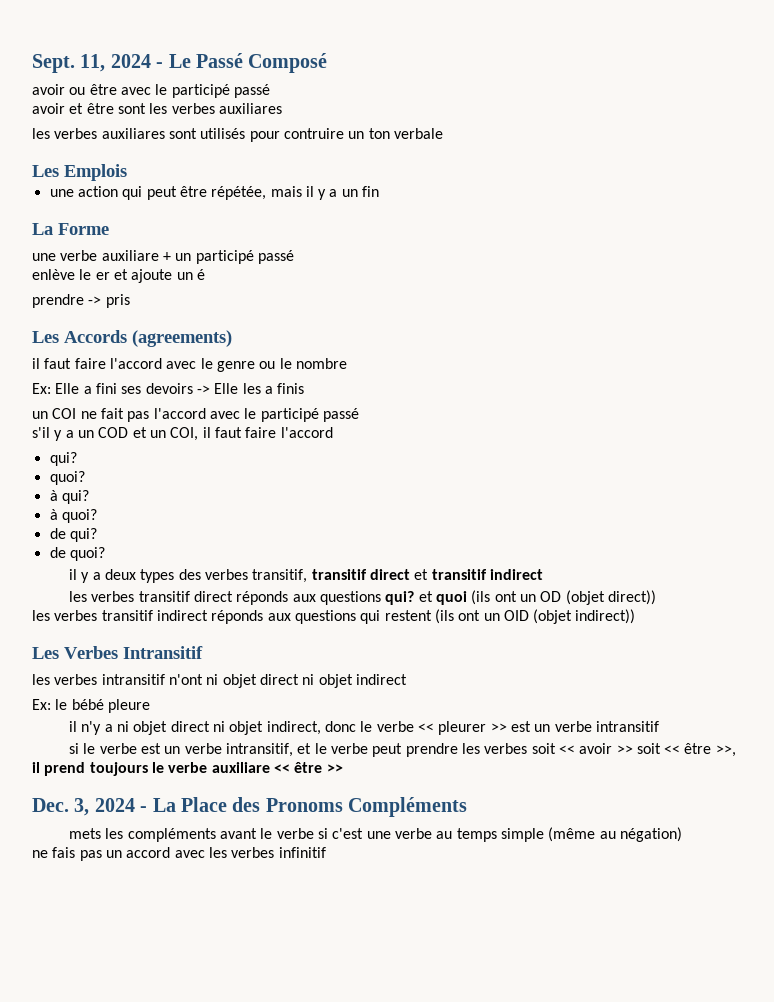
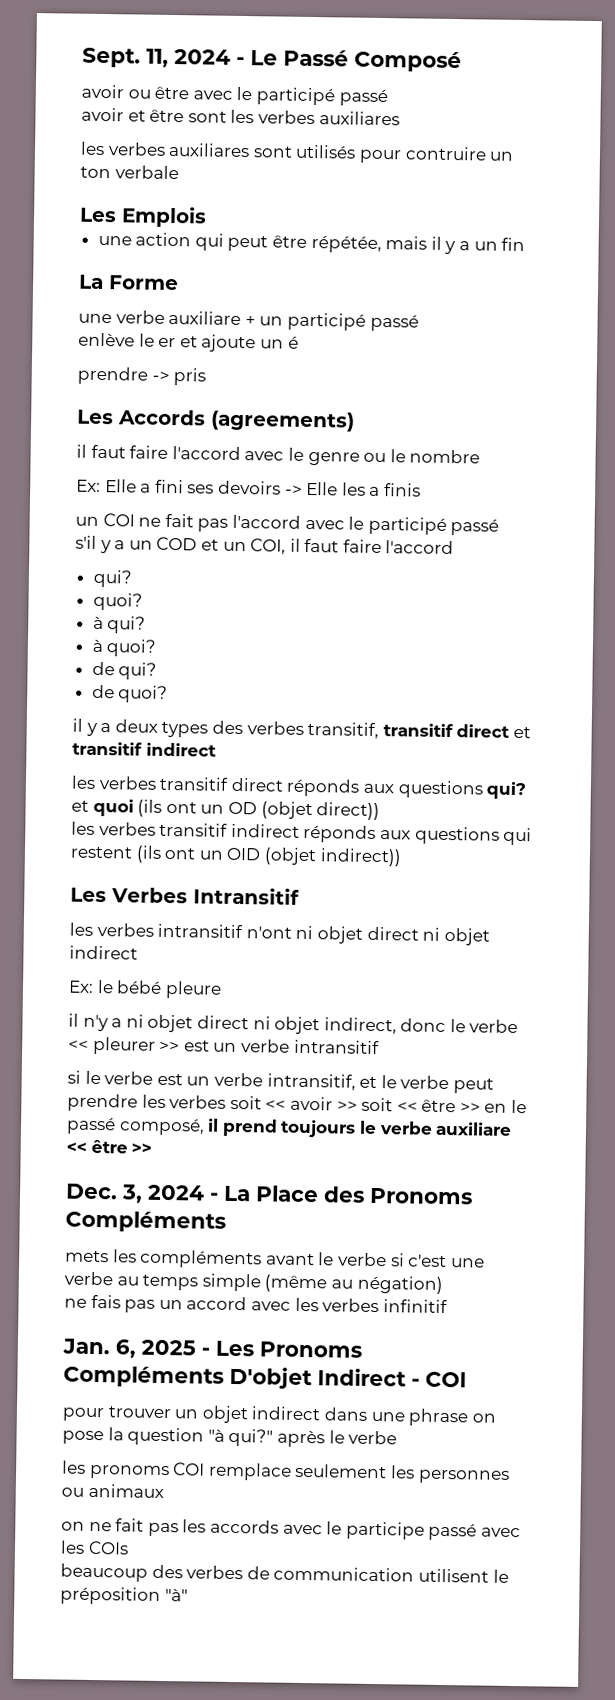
- si le verbe est un verbe intransitif, et le verbe peut prendre les verbes soit << avoir >> soit << être >>, il prend toujours le verbe auxiliare << être >>
+ si le verbe est un verbe intransitif, et le verbe peut prendre les verbes soit << avoir >> soit << être >> en le passé composé, il prend toujours le verbe auxiliare << être >>
+ Jan. 6, 2025 - Les Pronoms Compléments D'objet Indirect - COI
+ pour trouver un objet indirect dans une phrase on pose la question "à qui?" après le verbe
+ les pronoms COI remplace seulement les personnes ou animaux
+ on ne fait pas les accords avec le participe passé avec les COIs
+ beaucoup des verbes de communication utilisent le préposition "à"

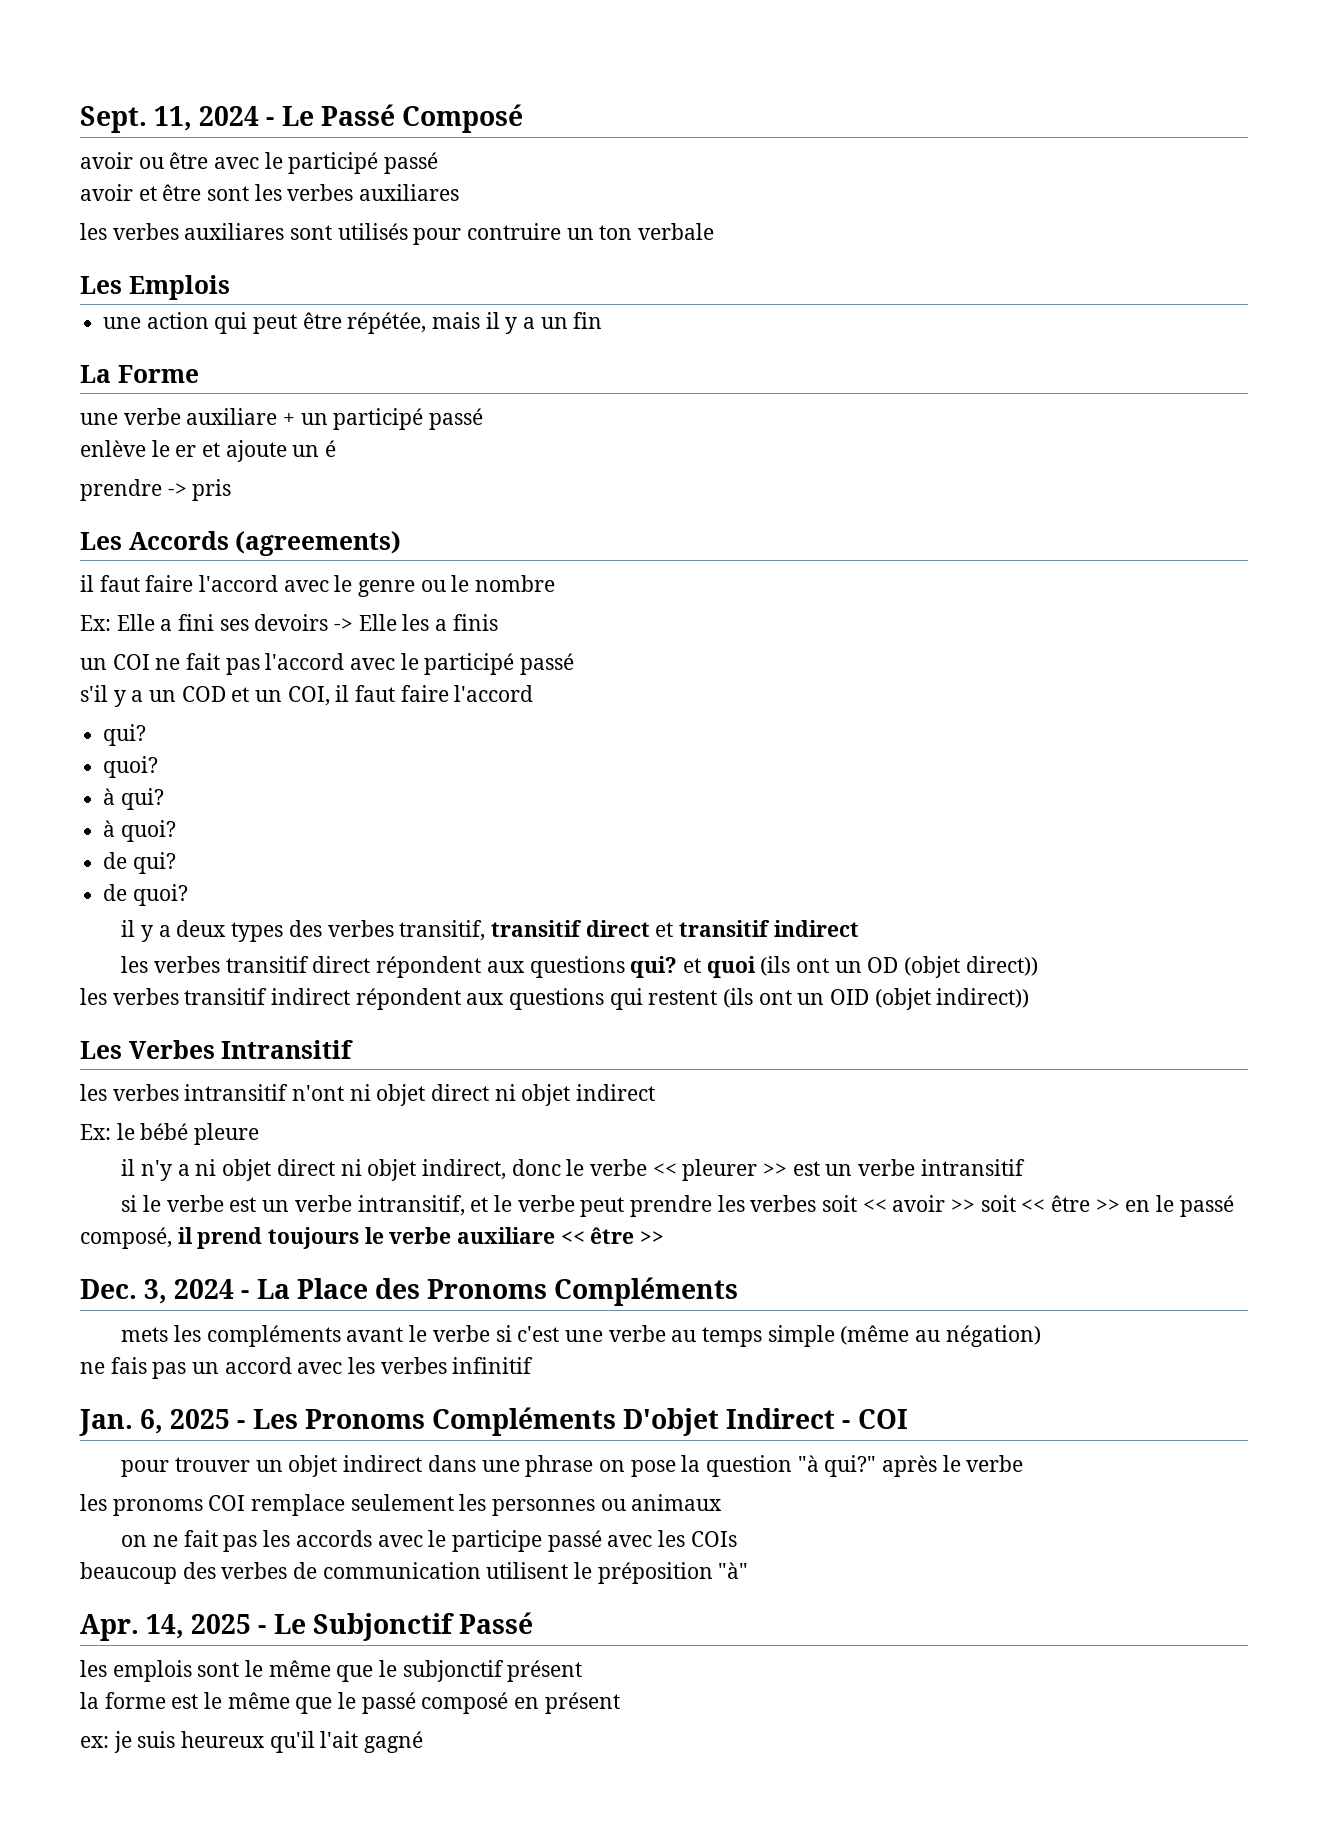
- les verbes transitif direct réponds aux questions qui? et quoi (ils ont un OD (objet direct))
+ les verbes transitif direct répondent aux questions qui? et quoi (ils ont un OD (objet direct))
- les verbes transitif indirect réponds aux questions qui restent (ils ont un OID (objet indirect))
+ les verbes transitif indirect répondent aux questions qui restent (ils ont un OID (objet indirect))
+ Apr. 14, 2025 - Le Subjonctif Passé
+ les emplois sont le même que le subjonctif présent
+ la forme est le même que le passé composé en présent
+ ex: je suis heureux qu'il l'ait gagné

